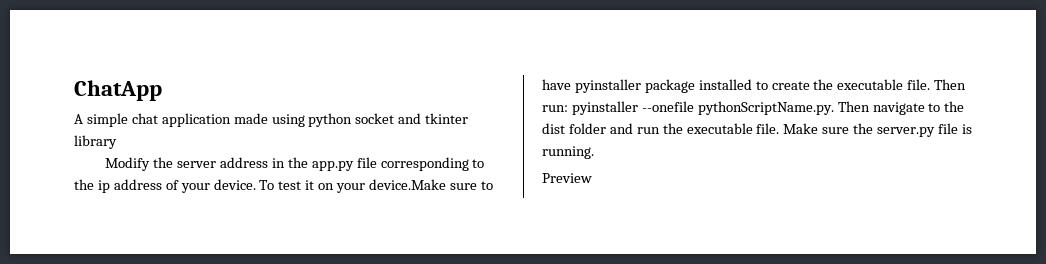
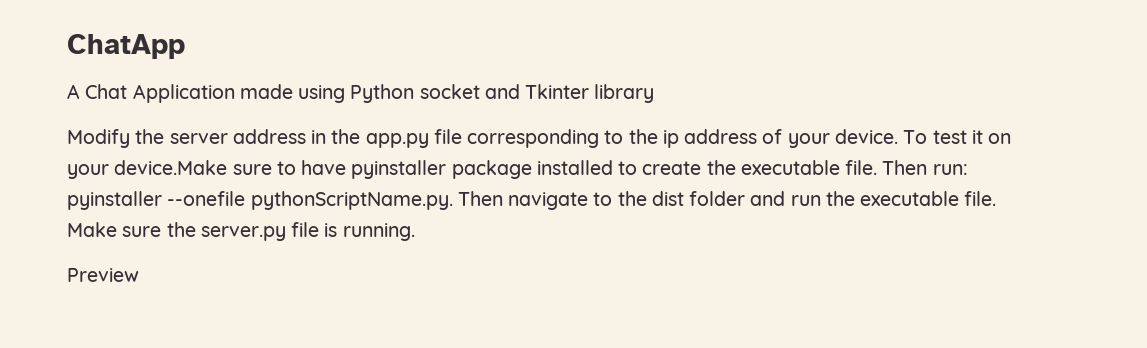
- A simple chat application made using python socket and tkinter library
+ A Chat Application made using Python socket and Tkinter library

